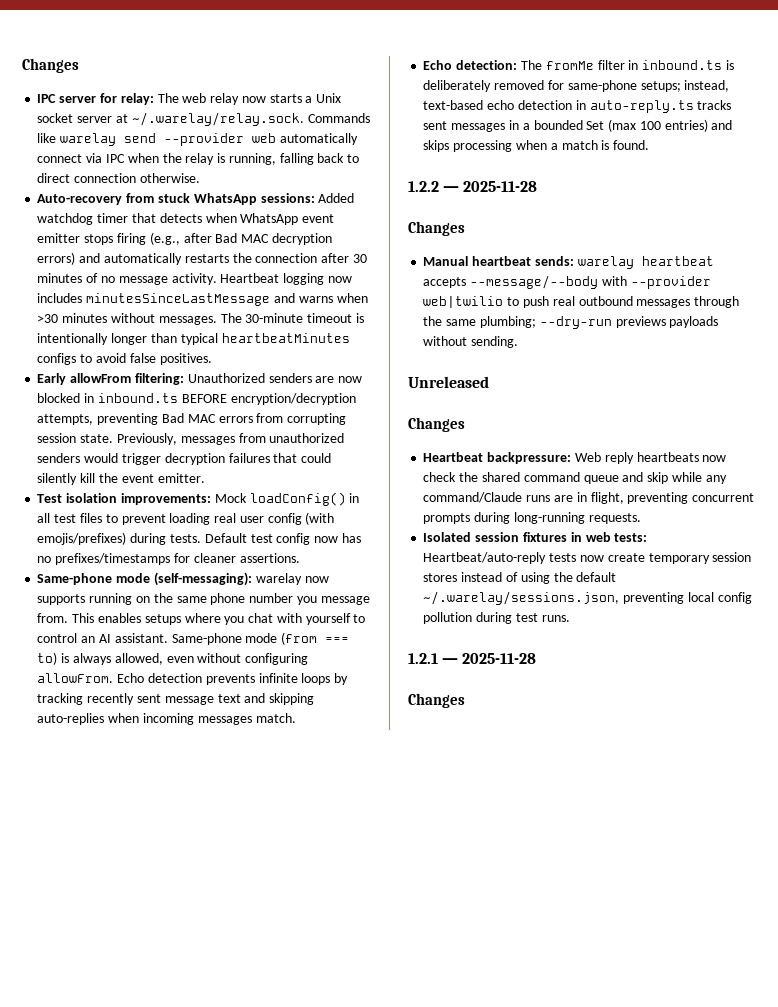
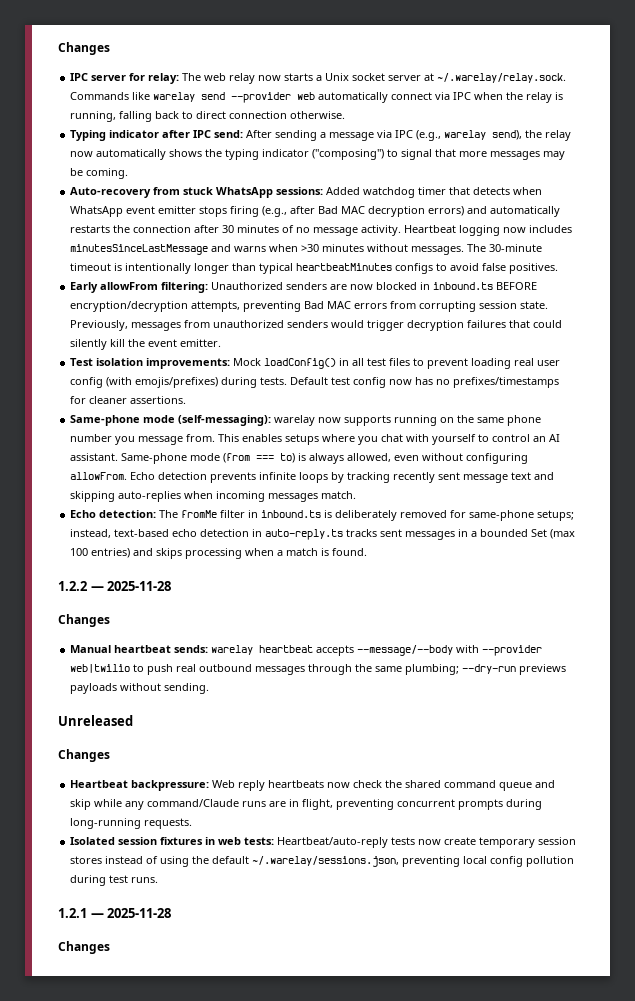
+ Typing indicator after IPC send: After sending a message via IPC (e.g., warelay send), the relay now automatically shows the typing indicator ("composing") to signal that more messages may be coming.

